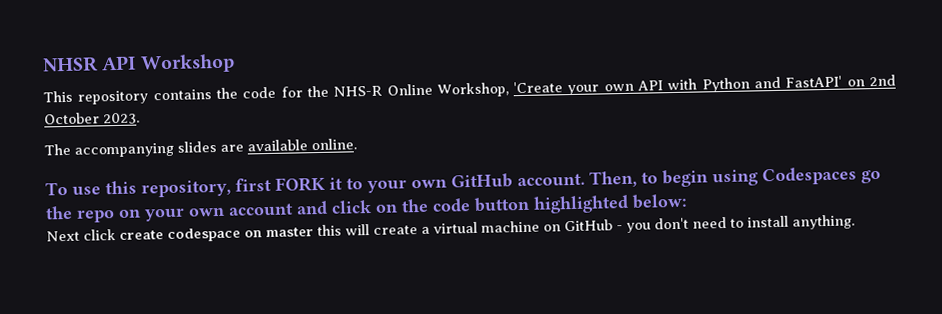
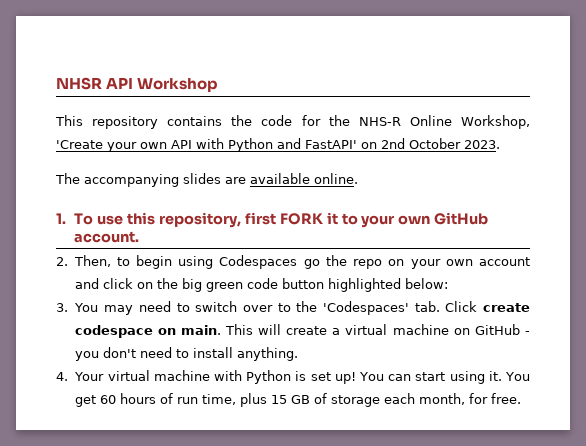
- To use this repository, first FORK it to your own GitHub account. Then, to begin using Codespaces go the repo on your own account and click on the code button highlighted below:
+ 1. To use this repository, first FORK it to your own GitHub account.
+ 2. Then, to begin using Codespaces go the repo on your own account and click on the big green code button highlighted below:
- Next click create codespace on master this will create a virtual machine on GitHub - you don't need to install anything.
+ 3. You may need to switch over to the 'Codespaces' tab. Click create codespace on main. This will create a virtual machine on GitHub - you don't need to install anything.
+ 4. Your virtual machine with Python is set up! You can start using it. You get 60 hours of run time, plus 15 GB of storage each month, for free.

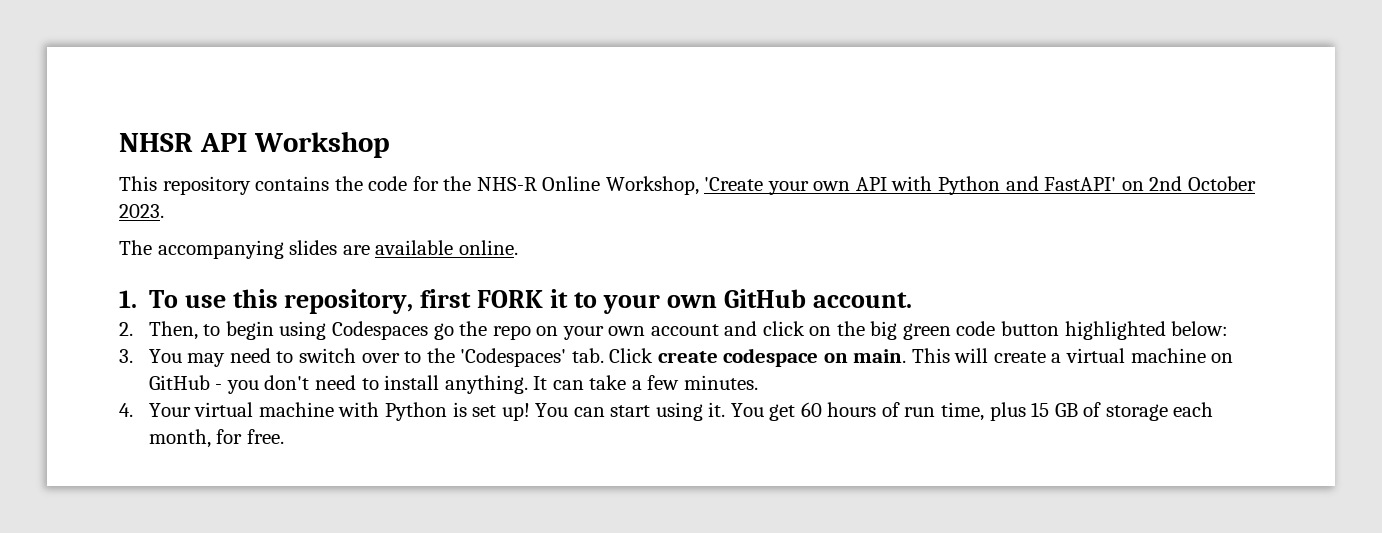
+ It can take a few minutes.

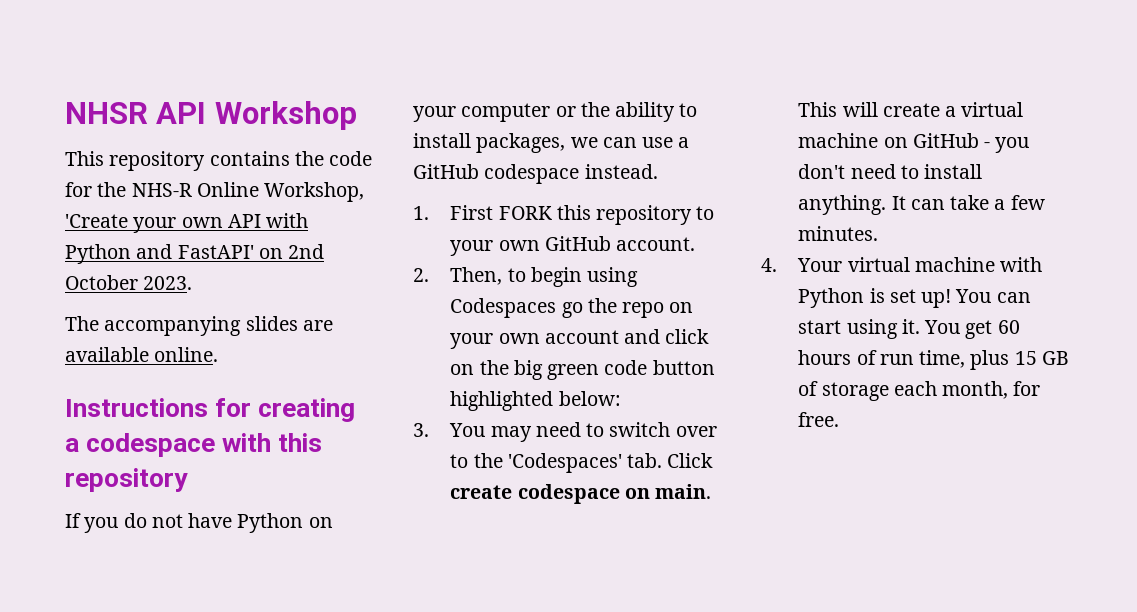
- 1. To use this repository, first FORK it to your own GitHub account.
+ Instructions for creating a codespace with this repository
+ If you do not have Python on your computer or the ability to install packages, we can use a GitHub codespace instead.
+ 1. First FORK this repository to your own GitHub account.

